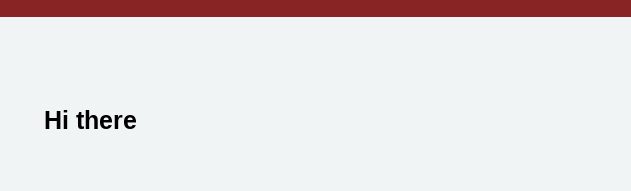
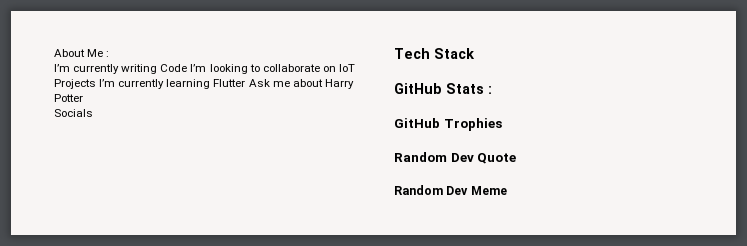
- Hi there
+ About Me :
+ I’m currently writing Code I’m looking to collaborate on IoT Projects I’m currently learning Flutter Ask me about Harry Potter
+ Socials
+ Tech Stack
+ GitHub Stats :
+ GitHub Trophies
+ Random Dev Quote
+ Random Dev Meme

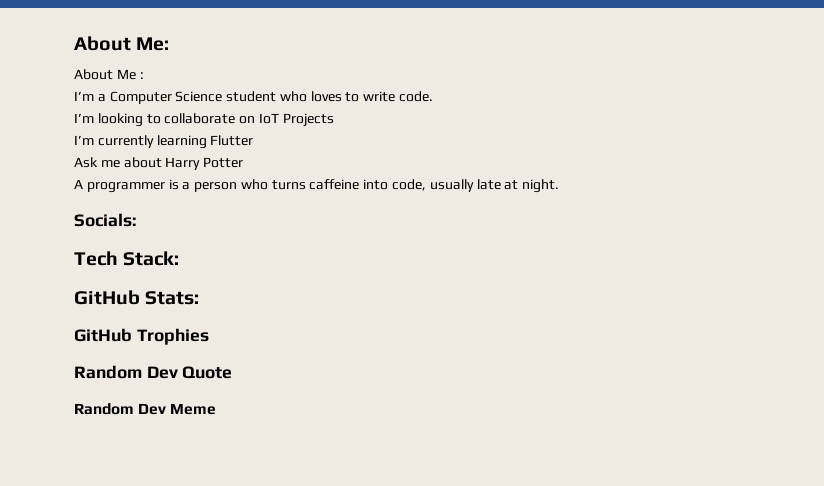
+ About Me:
- I’m currently writing Code I’m looking to collaborate on IoT Projects I’m currently learning Flutter Ask me about Harry Potter
+ I’m a Computer Science student who loves to write code.
+ I’m looking to collaborate on IoT Projects
+ I’m currently learning Flutter
+ Ask me about Harry Potter
- Socials
+ A programmer is a person who turns caffeine into code, usually late at night.
+ Socials:
- Tech Stack
- GitHub Stats :
+ Tech Stack:
+ GitHub Stats:

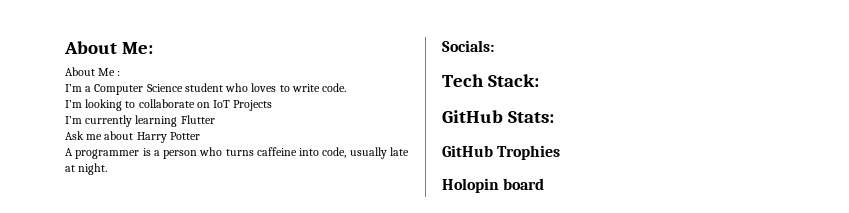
- Random Dev Quote
- Random Dev Meme
+ Holopin board

